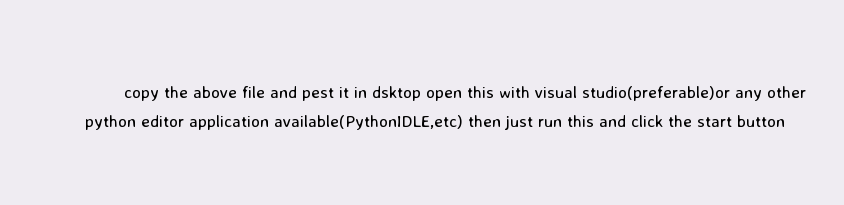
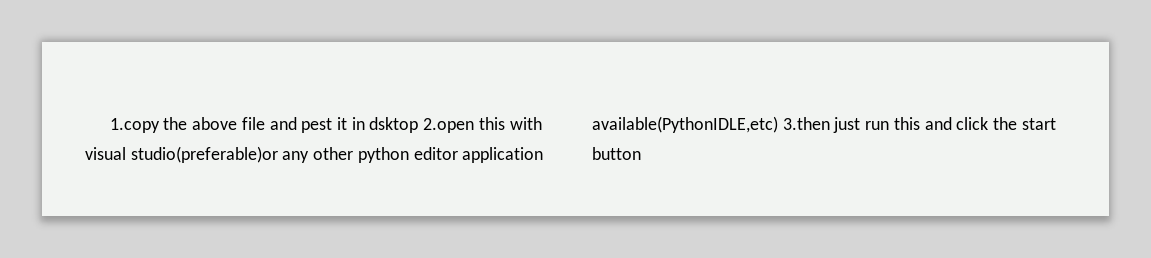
- copy the above file and pest it in dsktop open this with visual studio(preferable)or any other python editor application available(PythonIDLE,etc) then just run this and click the start button
+ 1.copy the above file and pest it in dsktop 2.open this with visual studio(preferable)or any other python editor application available(PythonIDLE,etc) 3.then just run this and click the start button

